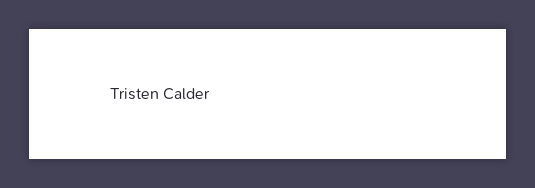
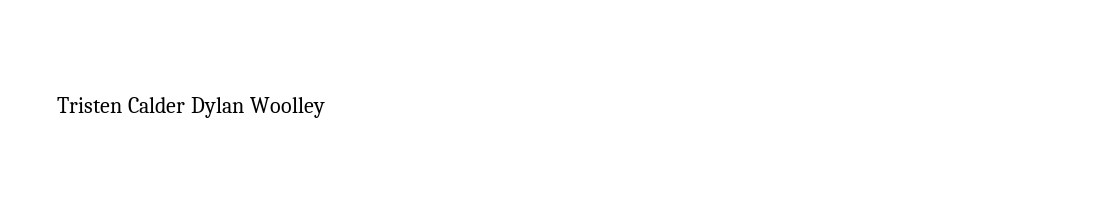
- Tristen Calder
+ Tristen Calder Dylan Woolley

